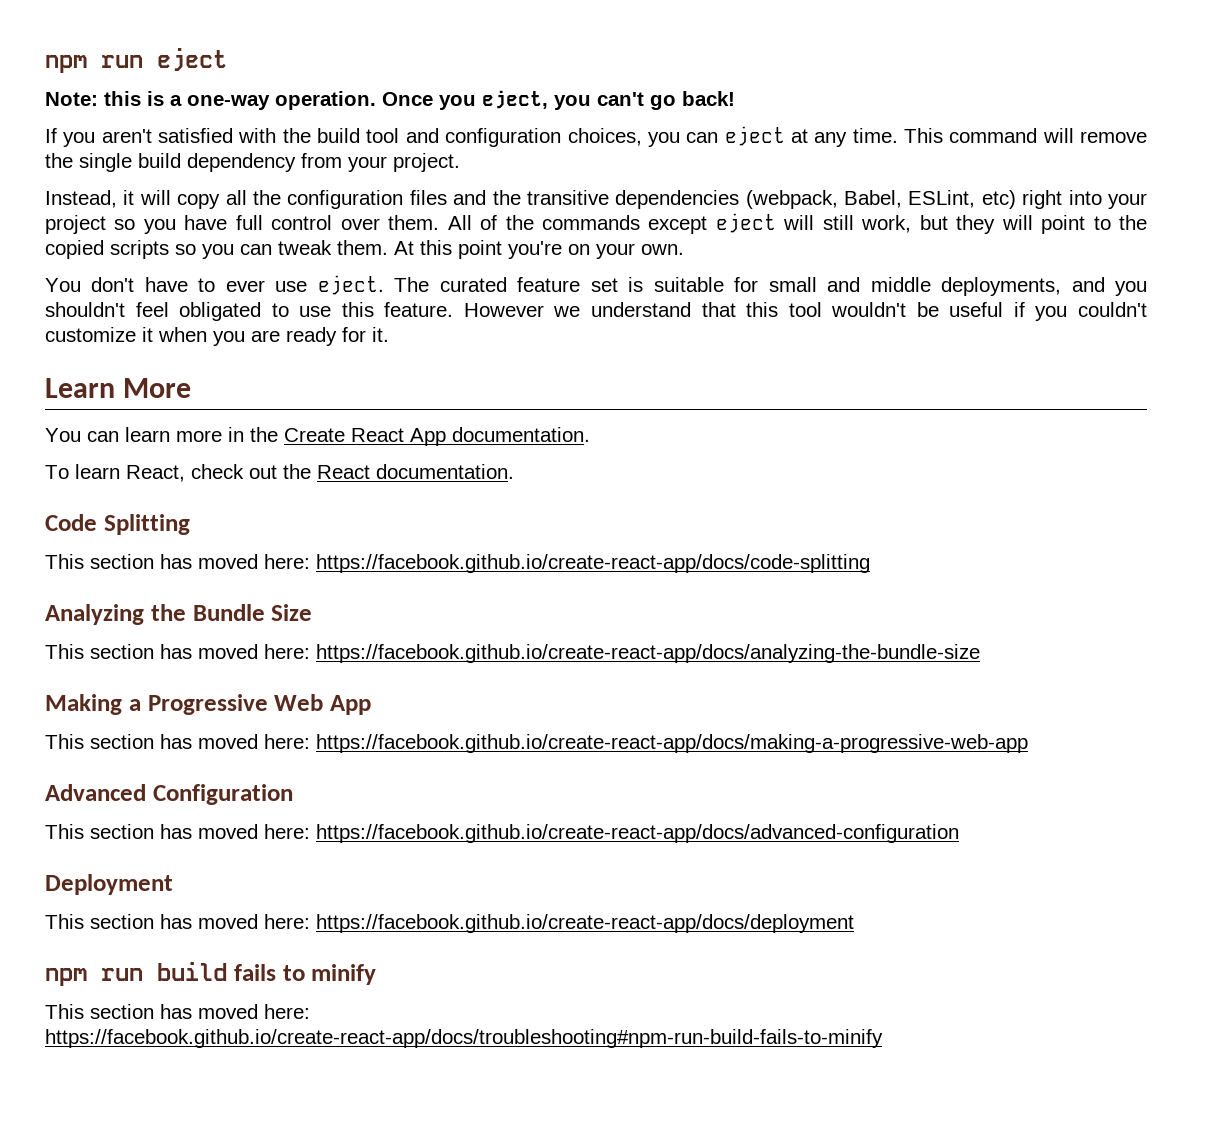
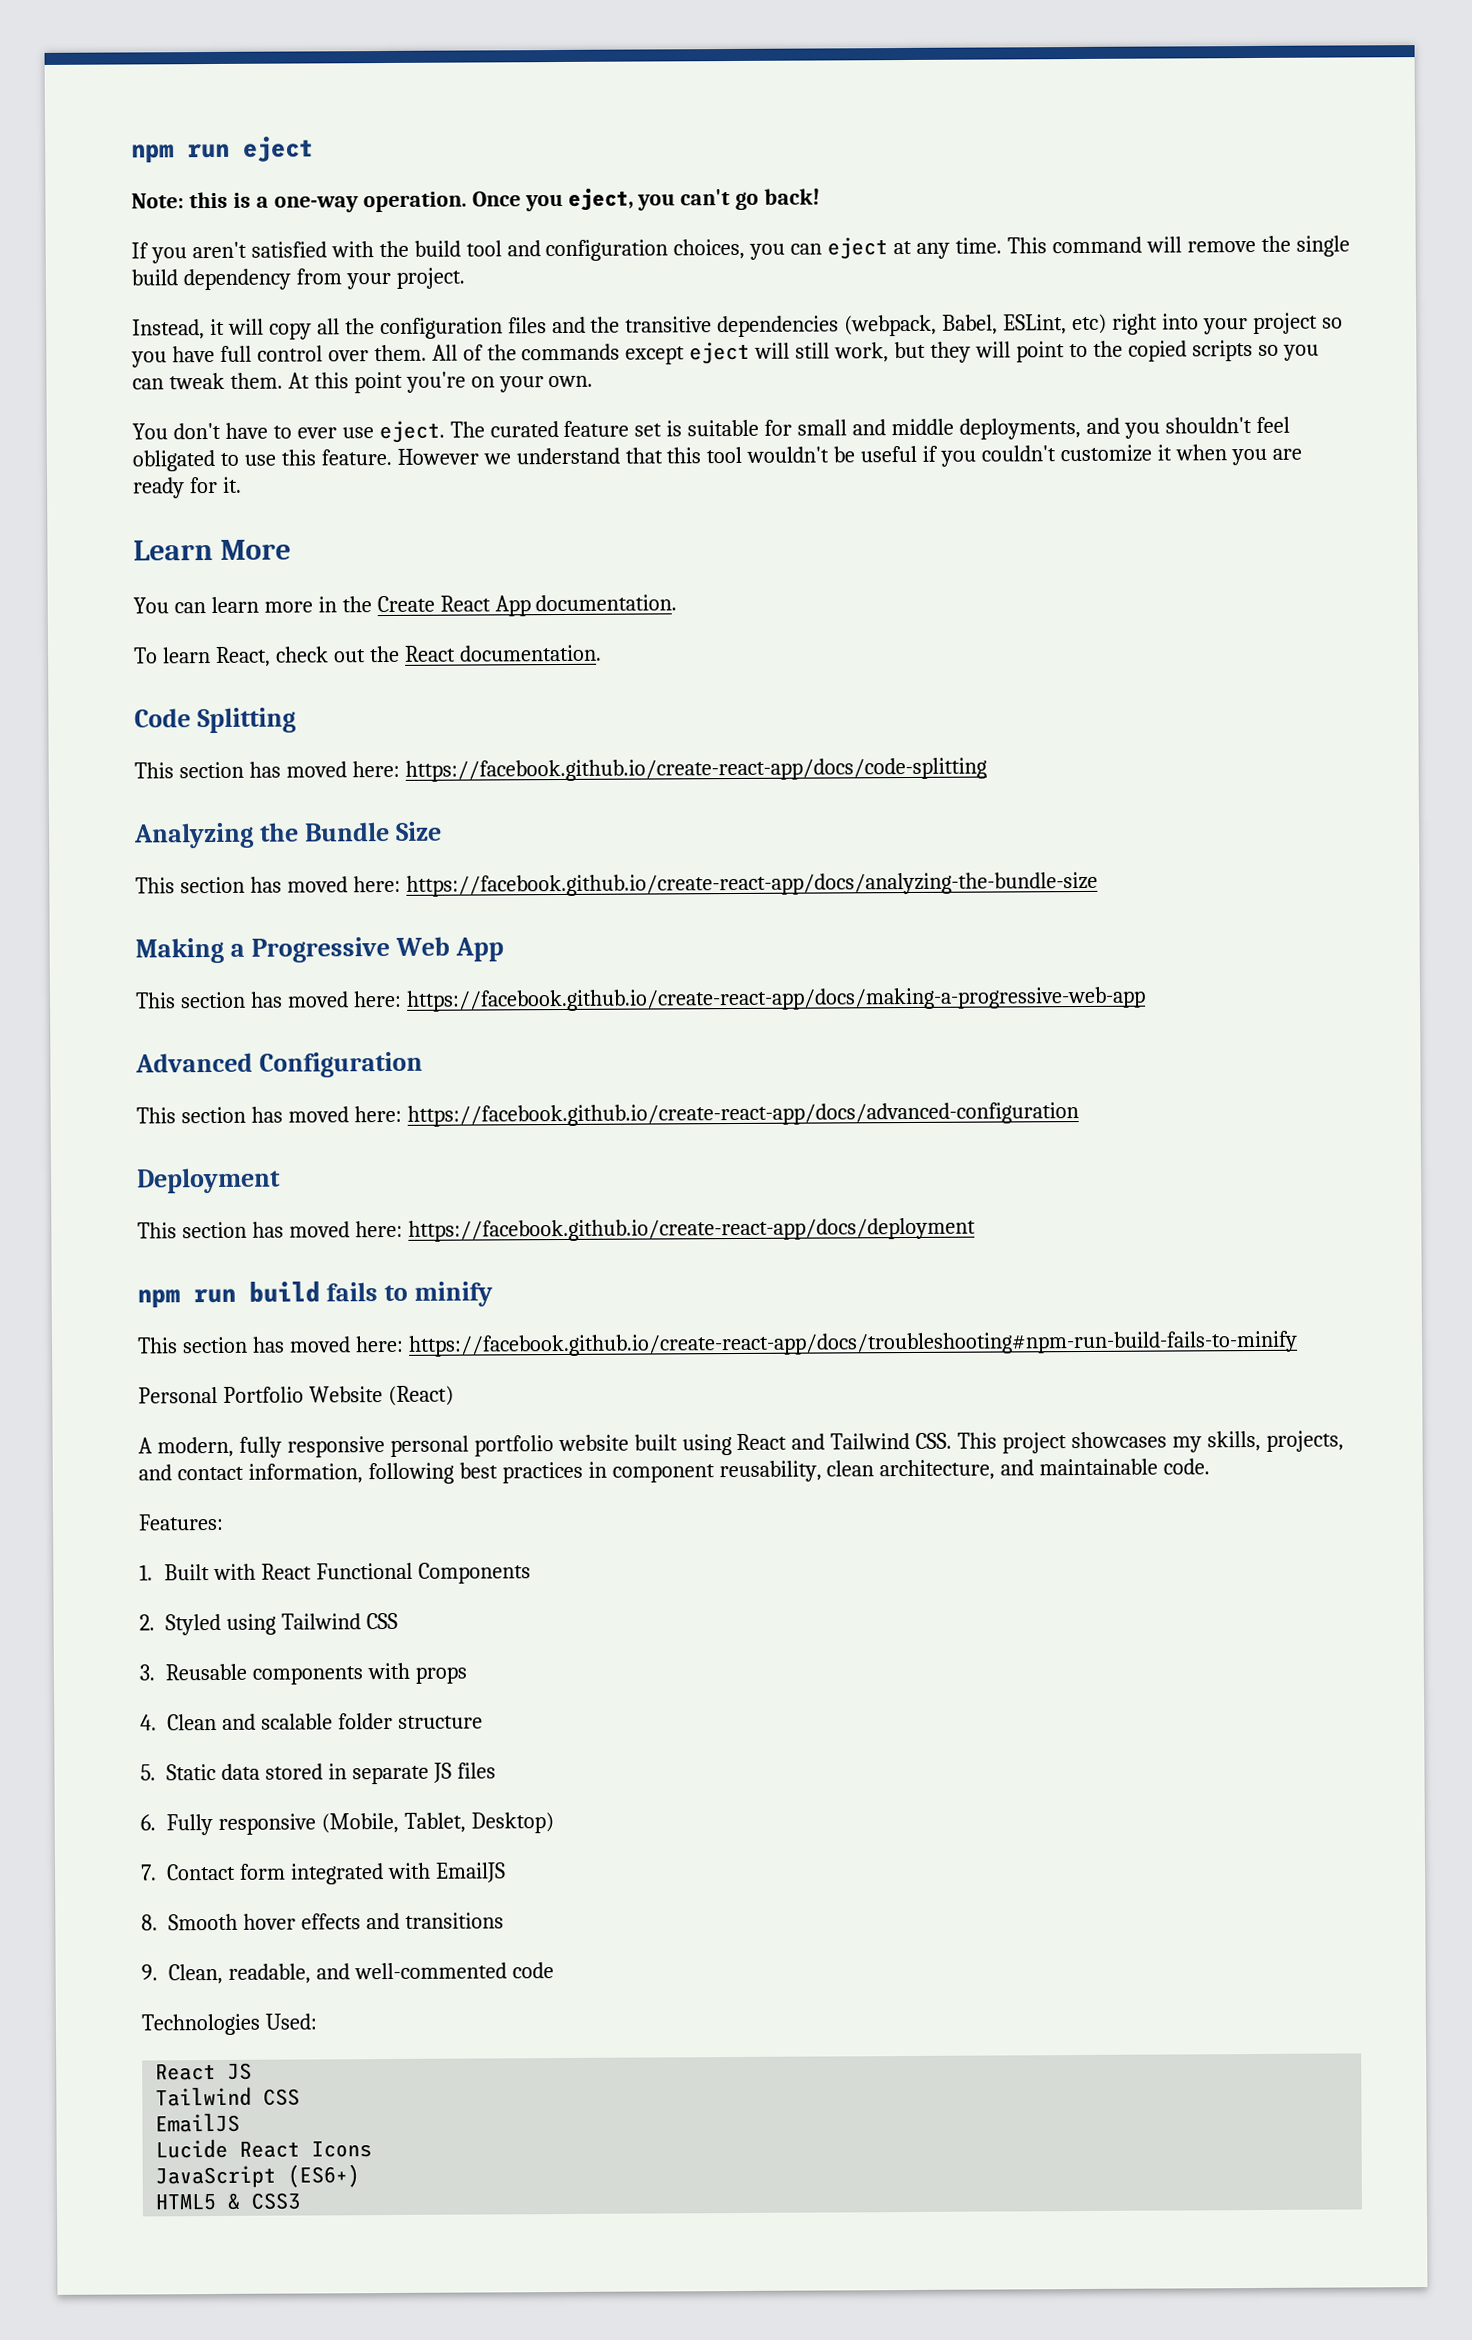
+ Personal Portfolio Website (React)
+ A modern, fully responsive personal portfolio website built using React and Tailwind CSS. This project showcases my skills, projects, and contact information, following best practices in component reusability, clean architecture, and maintainable code.
+ Features:
+ 1. Built with React Functional Components
+ 2. Styled using Tailwind CSS
+ 3. Reusable components with props
+ 4. Clean and scalable folder structure
+ 5. Static data stored in separate JS files
+ 6. Fully responsive (Mobile, Tablet, Desktop)
+ 7. Contact form integrated with EmailJS
+ 8. Smooth hover effects and transitions
+ 9. Clean, readable, and well-commented code
+ Technologies Used:
+ React JS
+ Tailwind CSS
+ EmailJS
+ Lucide React Icons
+ JavaScript (ES6+)
+ HTML5 & CSS3

